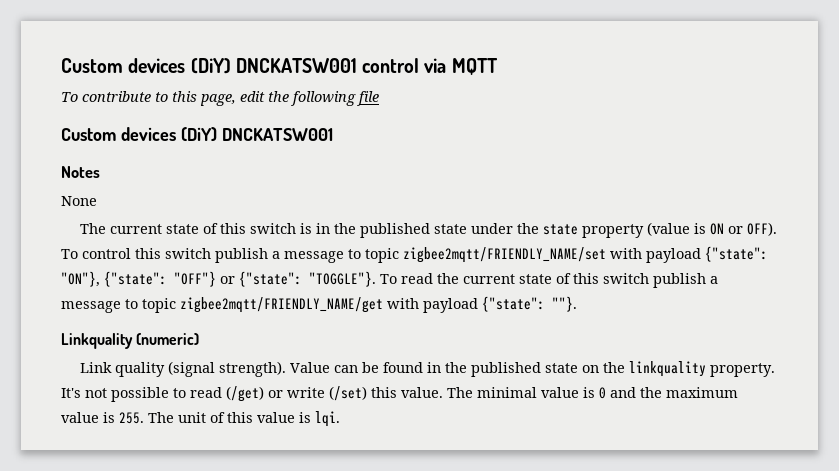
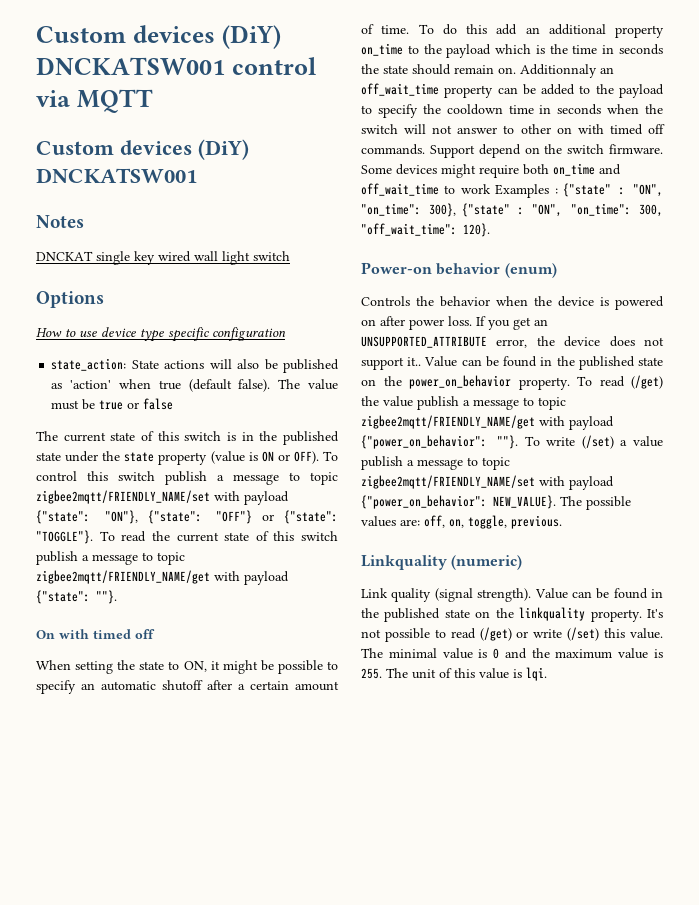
- To contribute to this page, edit the following file
- None
+ DNCKAT single key wired wall light switch
+ Options
+ How to use device type specific configuration
+ state_action: State actions will also be published as 'action' when true (default false). The value must be true or false
+ On with timed off
+ When setting the state to ON, it might be possible to specify an automatic shutoff after a certain amount of time. To do this add an additional property on_time to the payload which is the time in seconds the state should remain on. Additionnaly an off_wait_time property can be added to the payload to specify the cooldown time in seconds when the switch will not answer to other on with timed off commands. Support depend on the switch firmware. Some devices might require both on_time and off_wait_time to work Examples : {"state" : "ON", "on_time": 300}, {"state" : "ON", "on_time": 300, "off_wait_time": 120}.
+ Power-on behavior (enum)
+ Controls the behavior when the device is powered on after power loss. If you get an UNSUPPORTED_ATTRIBUTE error, the device does not support it.. Value can be found in the published state on the power_on_behavior property. To read (/get) the value publish a message to topic zigbee2mqtt/FRIENDLY_NAME/get with payload {"power_on_behavior": ""}. To write (/set) a value publish a message to topic zigbee2mqtt/FRIENDLY_NAME/set with payload {"power_on_behavior": NEW_VALUE}. The possible values are: off, on, toggle, previous.

